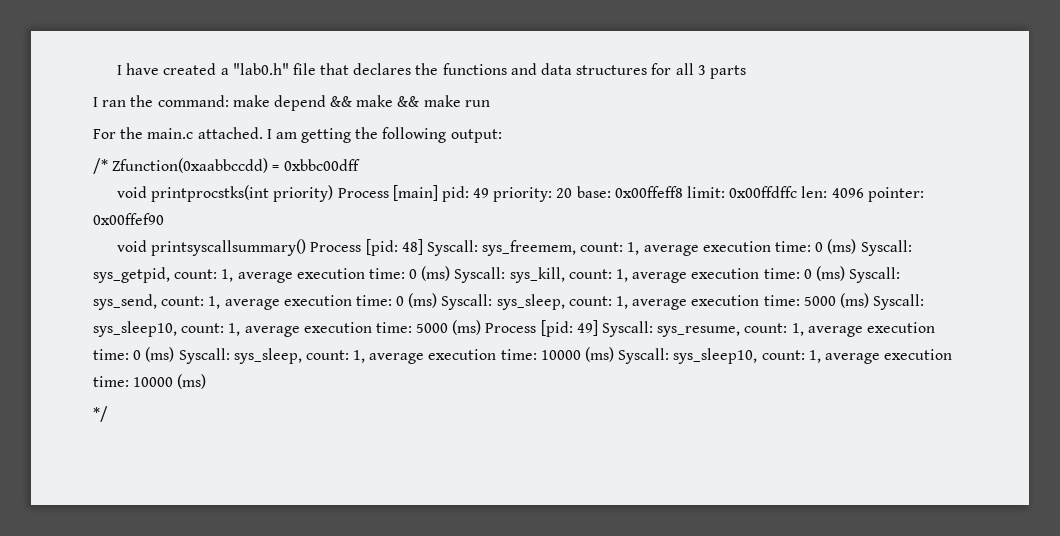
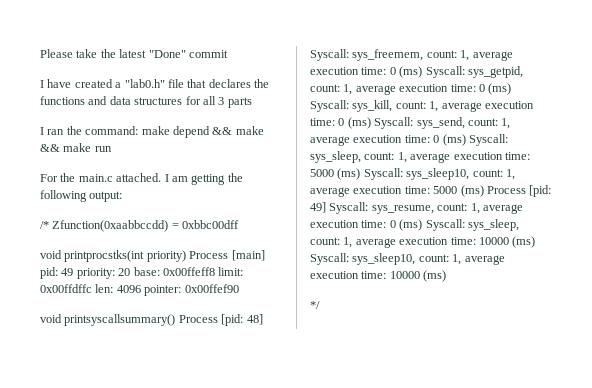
+ Please take the latest "Done" commit

